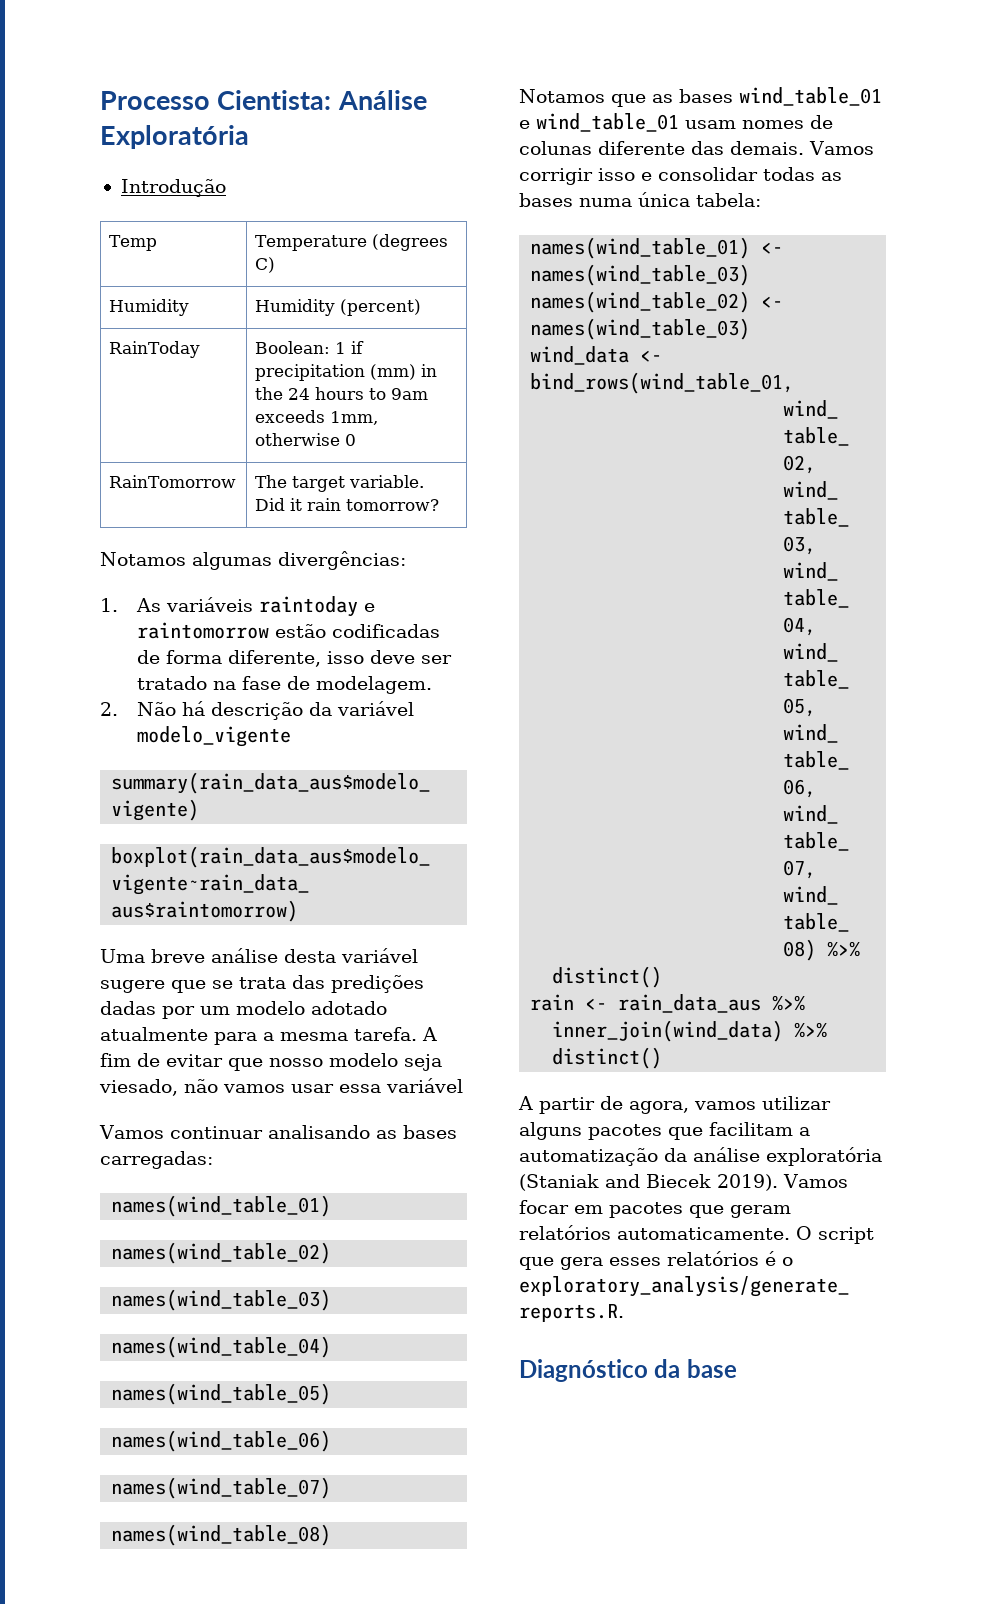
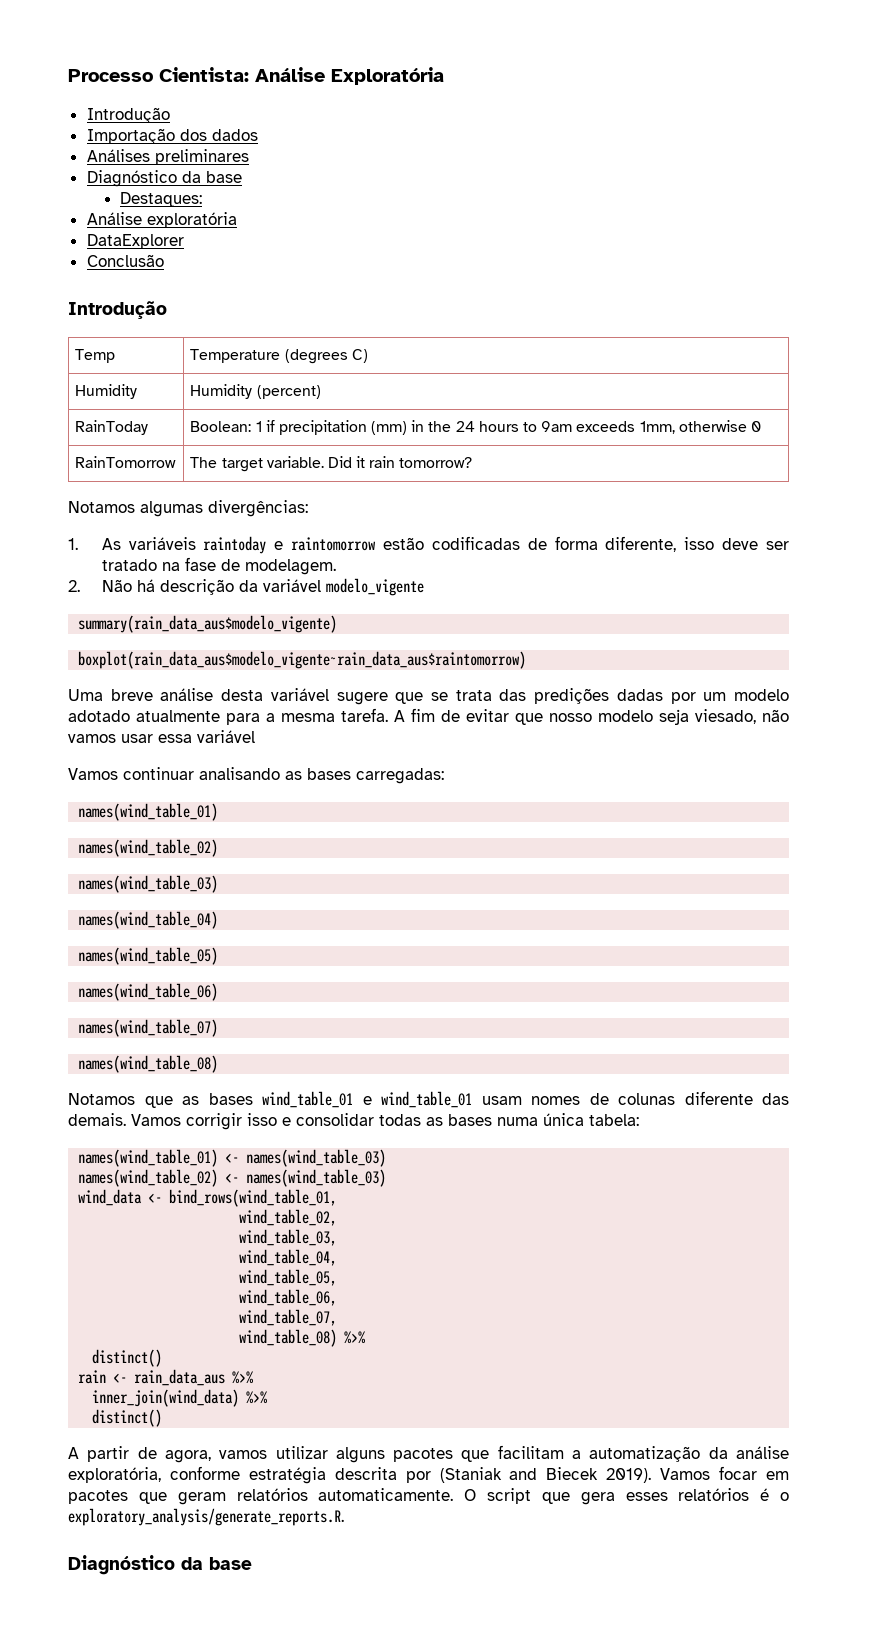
+ Importação dos dados
+ Análises preliminares
+ Diagnóstico da base
+ Destaques:
+ Análise exploratória
+ DataExplorer
+ Conclusão
+ Introdução
- A partir de agora, vamos utilizar alguns pacotes que facilitam a automatização da análise exploratória (Staniak and Biecek 2019).
+ A partir de agora, vamos utilizar alguns pacotes que facilitam a automatização da análise exploratória, conforme estratégia descrita por (Staniak and Biecek 2019).

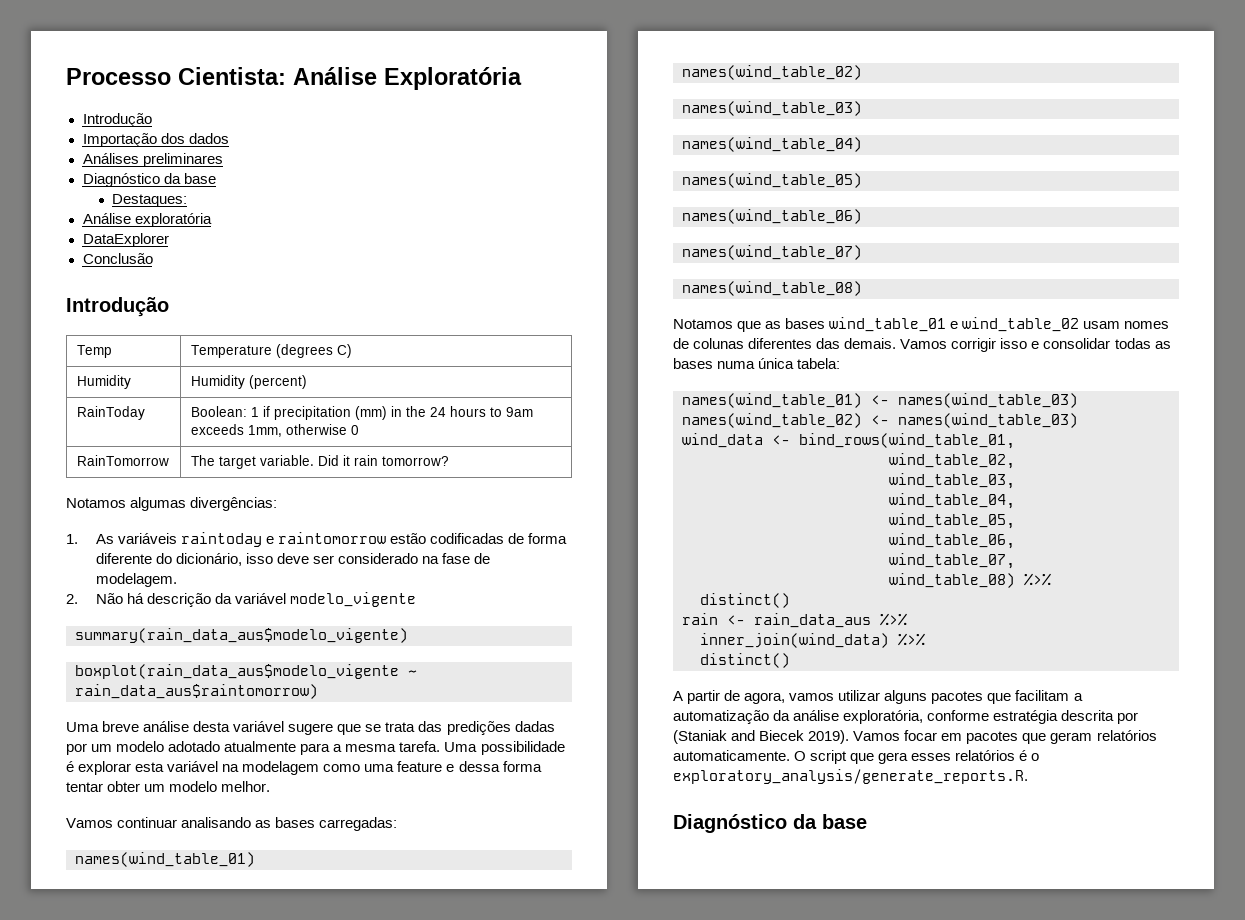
- 1. As variáveis raintoday e raintomorrow estão codificadas de forma diferente, isso deve ser tratado na fase de modelagem.
+ 1. As variáveis raintoday e raintomorrow estão codificadas de forma diferente do dicionário, isso deve ser considerado na fase de modelagem.
- boxplot(rain_data_aus$modelo_vigente~rain_data_aus$raintomorrow)
+ boxplot(rain_data_aus$modelo_vigente ~ rain_data_aus$raintomorrow)
- A fim de evitar que nosso modelo seja viesado, não vamos usar essa variável
+ Uma possibilidade é explorar esta variável na modelagem como uma feature e dessa forma tentar obter um modelo melhor.
- Notamos que as bases wind_table_01 e wind_table_01 usam nomes de colunas diferente das demais.
+ Notamos que as bases wind_table_01 e wind_table_02 usam nomes de colunas diferentes das demais.

